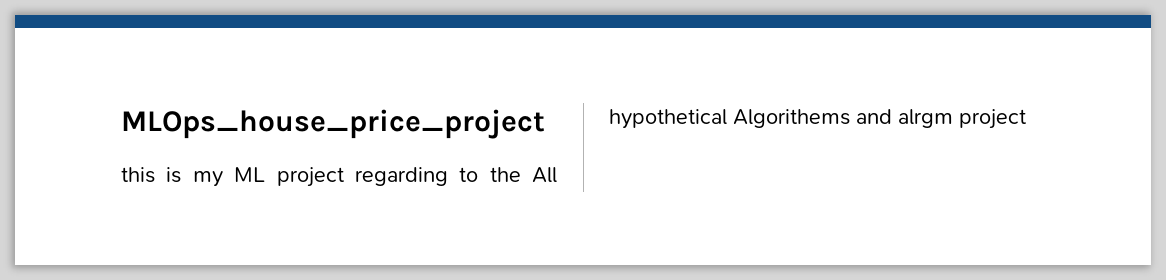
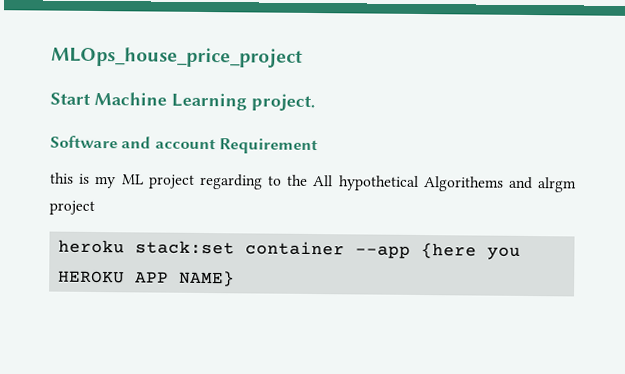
+ Start Machine Learning project.
+ Software and account Requirement
+ heroku stack:set container --app {here you HEROKU APP NAME}

